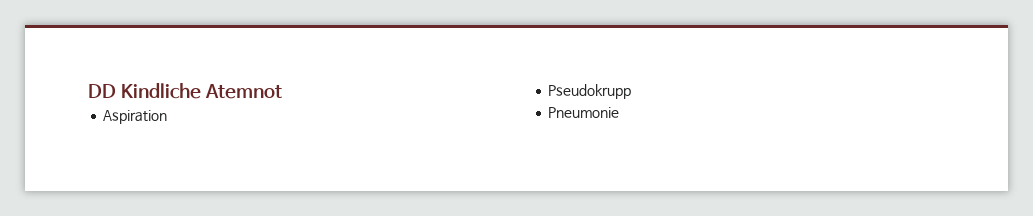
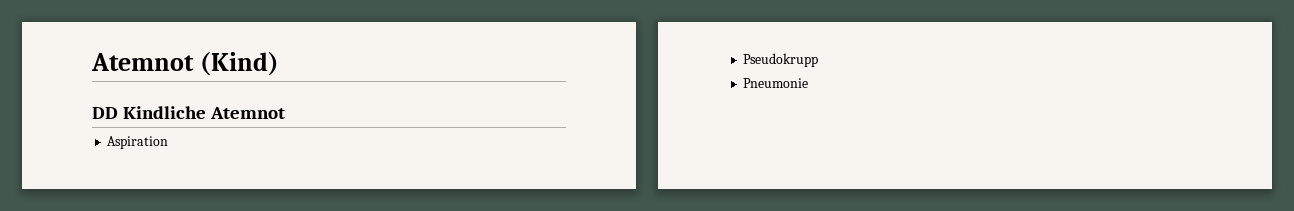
+ Atemnot (Kind)

